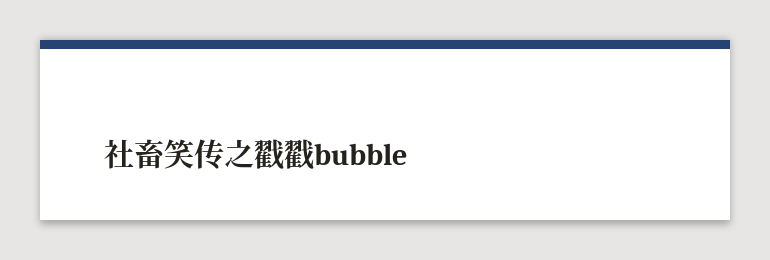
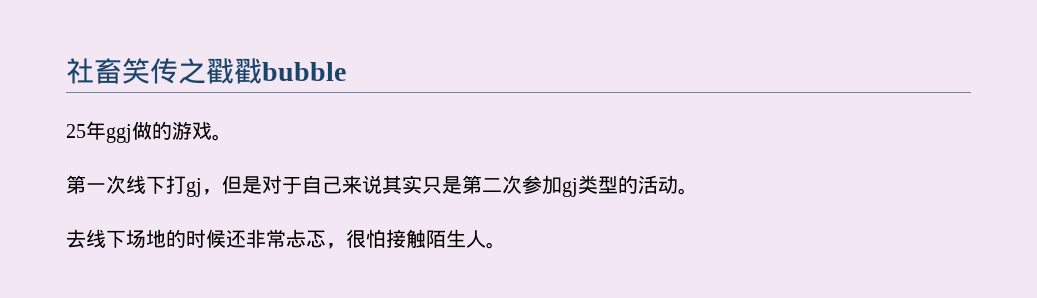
+ 25年ggj做的游戏。
+ 第一次线下打gj，但是对于自己来说其实只是第二次参加gj类型的活动。
+ 去线下场地的时候还非常忐忑，很怕接触陌生人。

